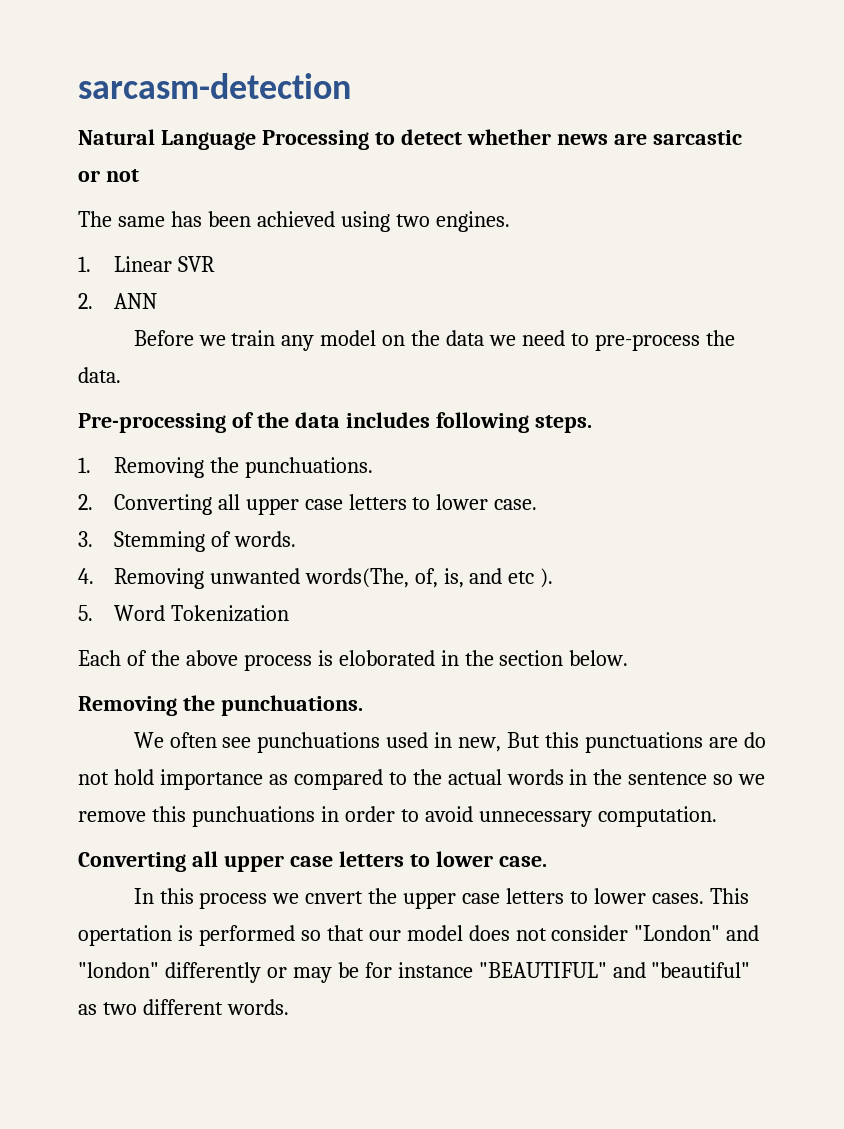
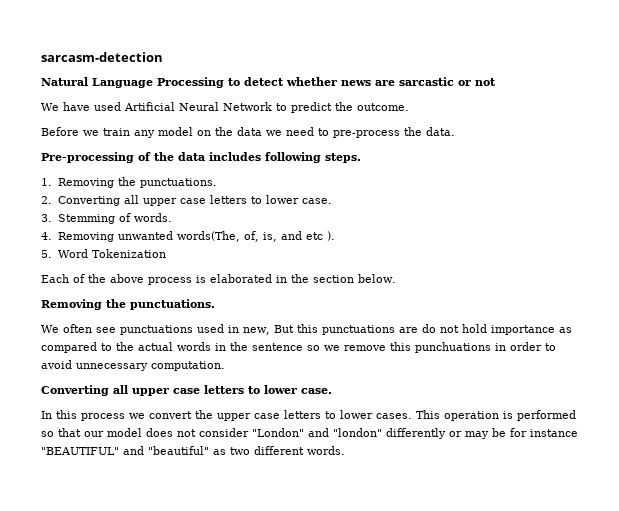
- The same has been achieved using two engines.
- 1. Linear SVR
- 2. ANN
+ We have used Artificial Neural Network to predict the outcome.
- 1. Removing the punchuations.
+ 1. Removing the punctuations.
- Each of the above process is eloborated in the section below.
- Removing the punchuations.
+ Each of the above process is elaborated in the section below.
+ Removing the punctuations.
- We often see punchuations used in new, But this punctuations are do not hold importance as compared to the actual words in the sentence so we remove this punchuations in order to avoid unnecessary computation.
+ We often see punctuations used in new, But this punctuations are do not hold importance as compared to the actual words in the sentence so we remove this punchuations in order to avoid unnecessary computation.
- In this process we cnvert the upper case letters to lower cases.
+ In this process we convert the upper case letters to lower cases.
- This opertation is performed so that our model does not consider "London" and "london" differently or may be for instance "BEAUTIFUL" and "beautiful" as two different words.
+ This operation is performed so that our model does not consider "London" and "london" differently or may be for instance "BEAUTIFUL" and "beautiful" as two different words.

